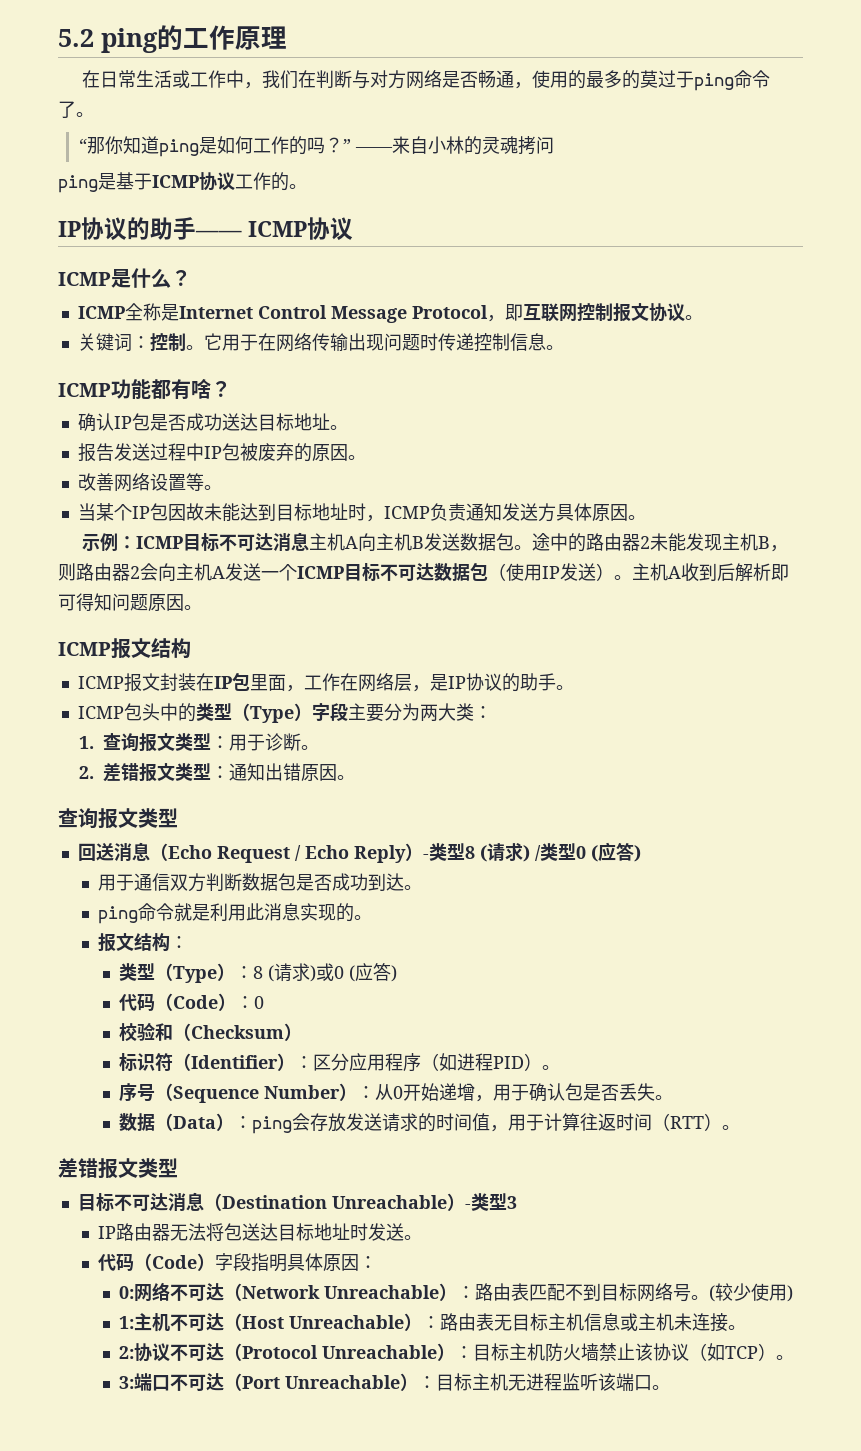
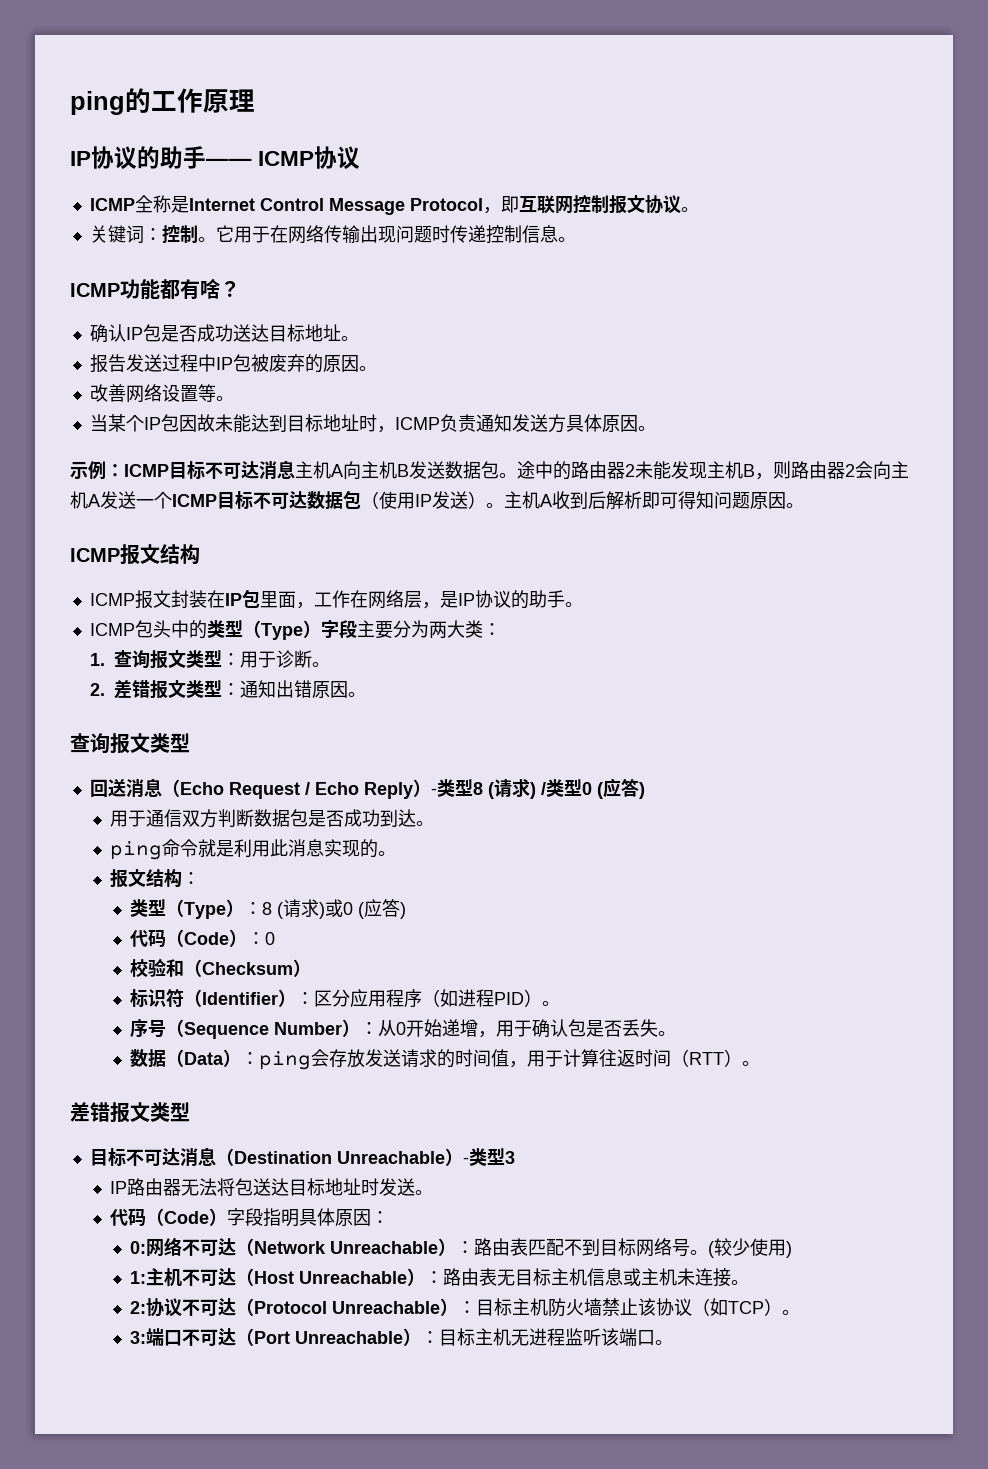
- 5.2 ping的工作原理
+ ping的工作原理
- 在日常生活或工作中，我们在判断与对方网络是否畅通，使用的最多的莫过于ping命令了。
- “那你知道ping是如何工作的吗？” ——来自小林的灵魂拷问
- ping是基于ICMP协议工作的。
- ICMP是什么？

